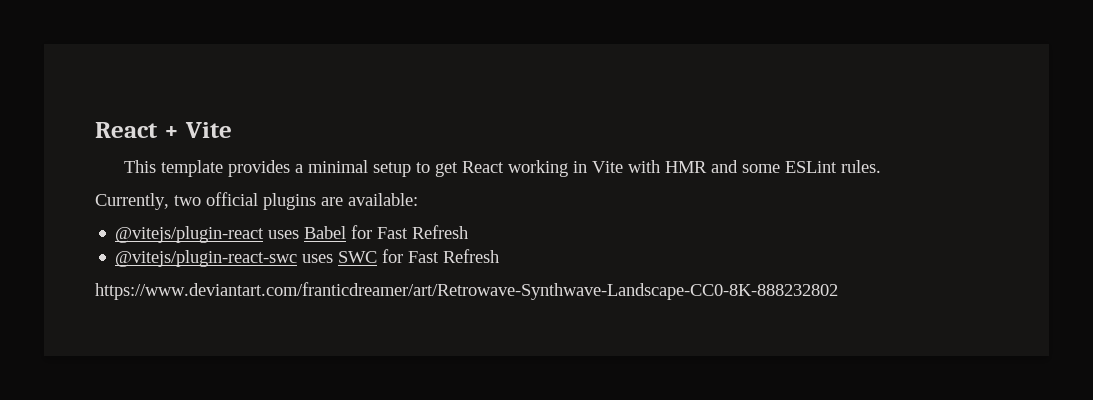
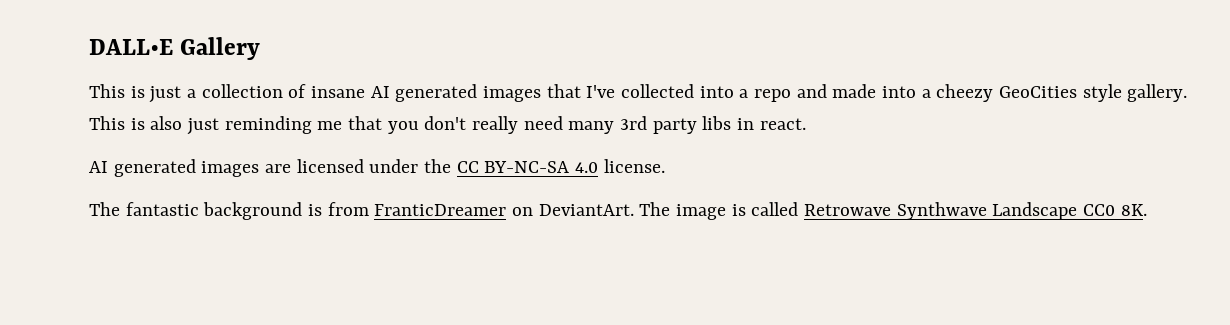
- React + Vite
- This template provides a minimal setup to get React working in Vite with HMR and some ESLint rules.
- Currently, two official plugins are available:
- @vitejs/plugin-react uses Babel for Fast Refresh
- @vitejs/plugin-react-swc uses SWC for Fast Refresh
- https://www.deviantart.com/franticdreamer/art/Retrowave-Synthwave-Landscape-CC0-8K-888232802
+ DALL•E Gallery
+ This is just a collection of insane AI generated images that I've collected into a repo and made into a cheezy GeoCities style gallery. This is also just reminding me that you don't really need many 3rd party libs in react.
+ AI generated images are licensed under the CC BY-NC-SA 4.0 license.
+ The fantastic background is from FranticDreamer on DeviantArt. The image is called Retrowave Synthwave Landscape CC0 8K.

